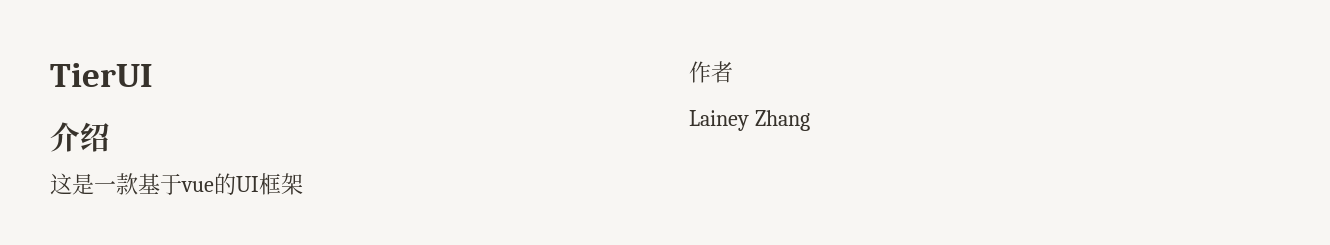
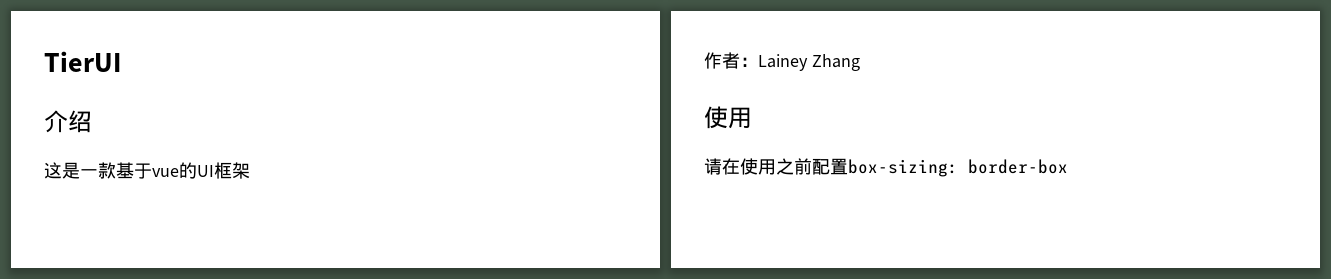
- 作者
- Lainey Zhang
+ 作者：Lainey Zhang
+ 使用
+ 请在使用之前配置box-sizing: border-box

